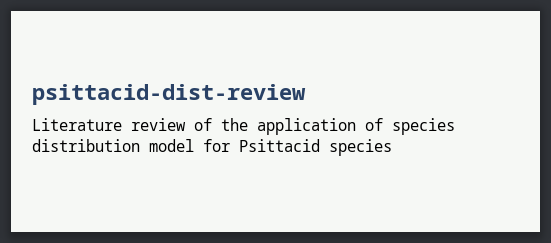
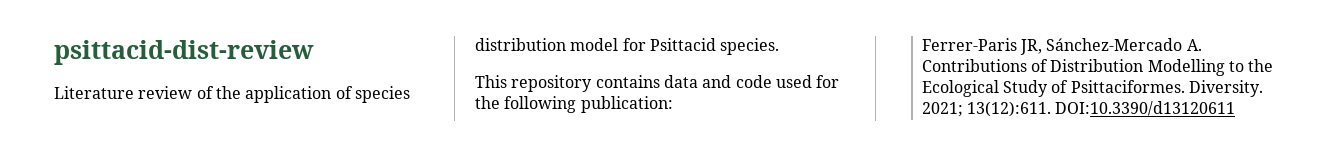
- Literature review of the application of species distribution model for Psittacid species
+ Literature review of the application of species distribution model for Psittacid species.
+ This repository contains data and code used for the following publication:
+ Ferrer-Paris JR, Sánchez-Mercado A. Contributions of Distribution Modelling to the Ecological Study of Psittaciformes. Diversity. 2021; 13(12):611. DOI:10.3390/d13120611

